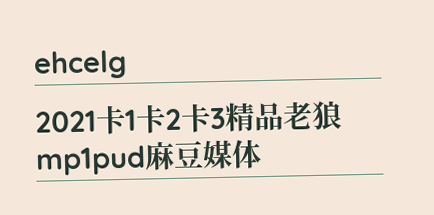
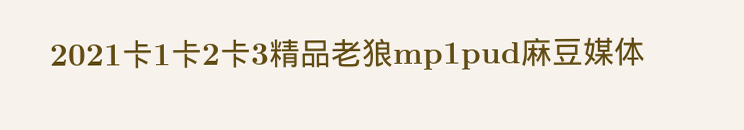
- ehcelg

